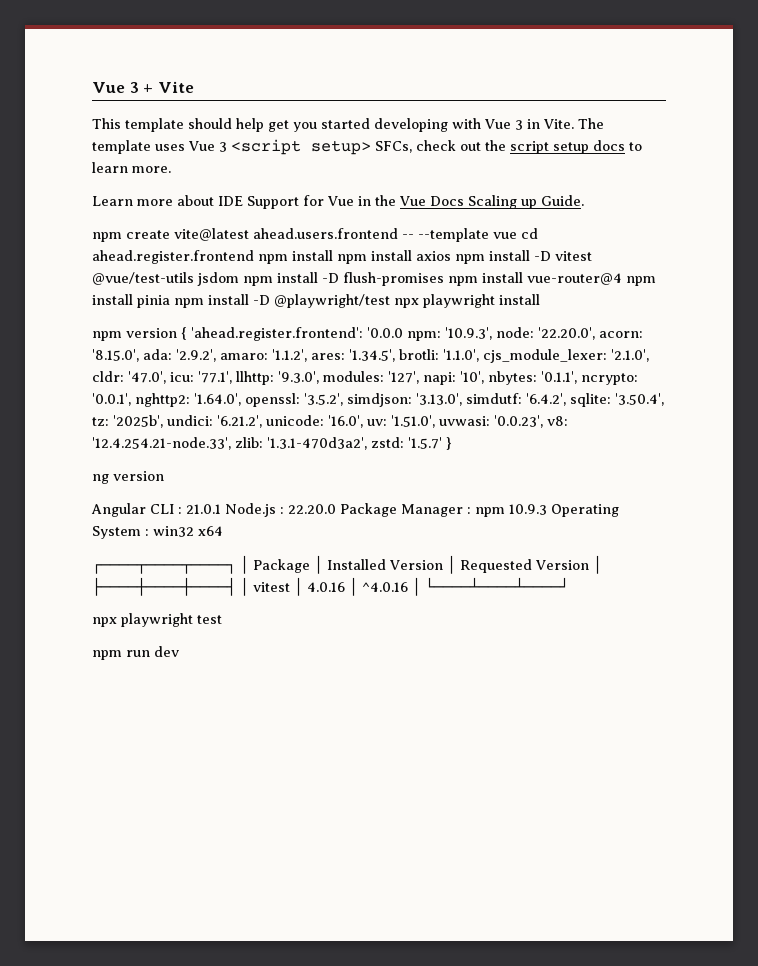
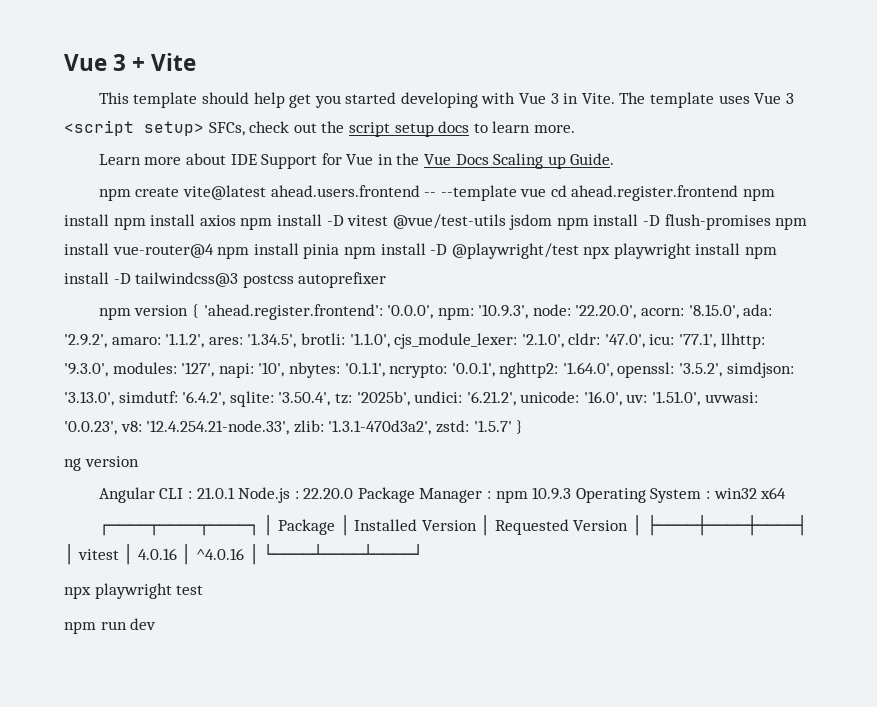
- npm create vite@latest ahead.users.frontend -- --template vue cd ahead.register.frontend npm install npm install axios npm install -D vitest @vue/test-utils jsdom npm install -D flush-promises npm install vue-router@4 npm install pinia npm install -D @playwright/test npx playwright install
+ npm create vite@latest ahead.users.frontend -- --template vue cd ahead.register.frontend npm install npm install axios npm install -D vitest @vue/test-utils jsdom npm install -D flush-promises npm install vue-router@4 npm install pinia npm install -D @playwright/test npx playwright install npm install -D tailwindcss@3 postcss autoprefixer
- '0.0.0 npm:
+ '0.0.0', npm:

